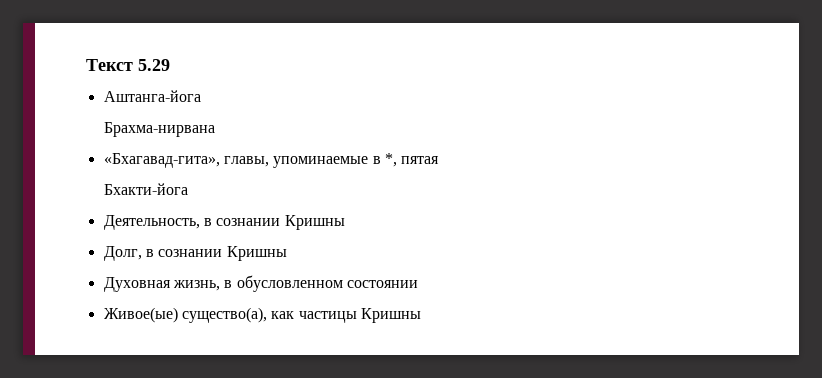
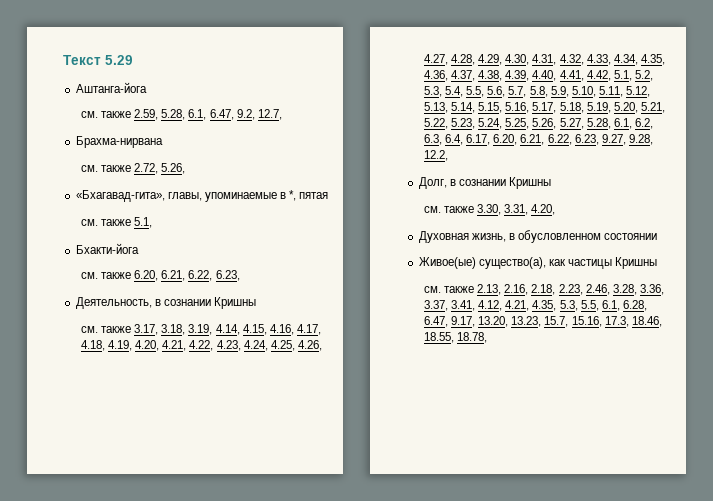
+ см. также 2.59, 5.28, 6.1, 6.47, 9.2, 12.7,
  Брахма-нирвана
+ см. также 2.72, 5.26,
+ см. также 5.1,
  Бхакти-йога
+ см. также 6.20, 6.21, 6.22, 6.23,
  Деятельность, в сознании Кришны
+ см. также 3.17, 3.18, 3.19, 4.14, 4.15, 4.16, 4.17, 4.18, 4.19, 4.20, 4.21, 4.22, 4.23, 4.24, 4.25, 4.26, 4.27, 4.28, 4.29, 4.30, 4.31, 4.32, 4.33, 4.34, 4.35, 4.36, 4.37, 4.38, 4.39, 4.40, 4.41, 4.42, 5.1, 5.2, 5.3, 5.4, 5.5, 5.6, 5.7, 5.8, 5.9, 5.10, 5.11, 5.12, 5.13, 5.14, 5.15, 5.16, 5.17, 5.18, 5.19, 5.20, 5.21, 5.22, 5.23, 5.24, 5.25, 5.26, 5.27, 5.28, 6.1, 6.2, 6.3, 6.4, 6.17, 6.20, 6.21, 6.22, 6.23, 9.27, 9.28, 12.2,
+ см. также 3.30, 3.31, 4.20,
+ см. также 2.13, 2.16, 2.18, 2.23, 2.46, 3.28, 3.36, 3.37, 3.41, 4.12, 4.21, 4.35, 5.3, 5.5, 6.1, 6.28, 6.47, 9.17, 13.20, 13.23, 15.7, 15.16, 17.3, 18.46, 18.55, 18.78,

